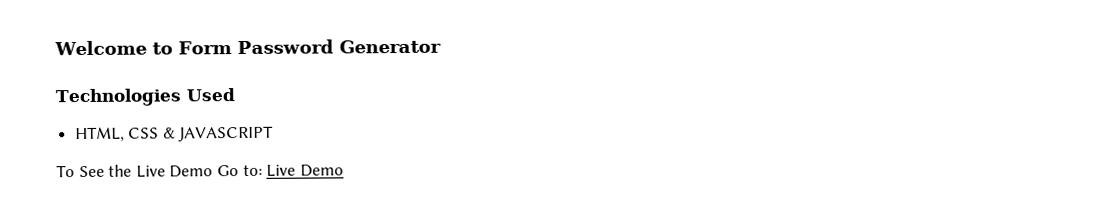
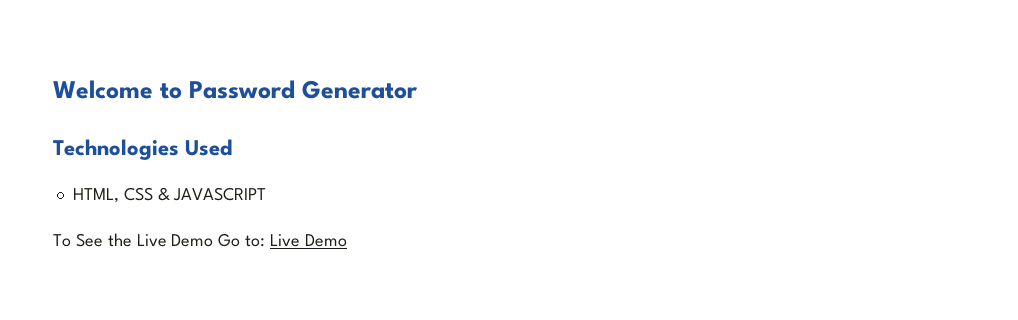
- Welcome to Form Password Generator
+ Welcome to Password Generator

